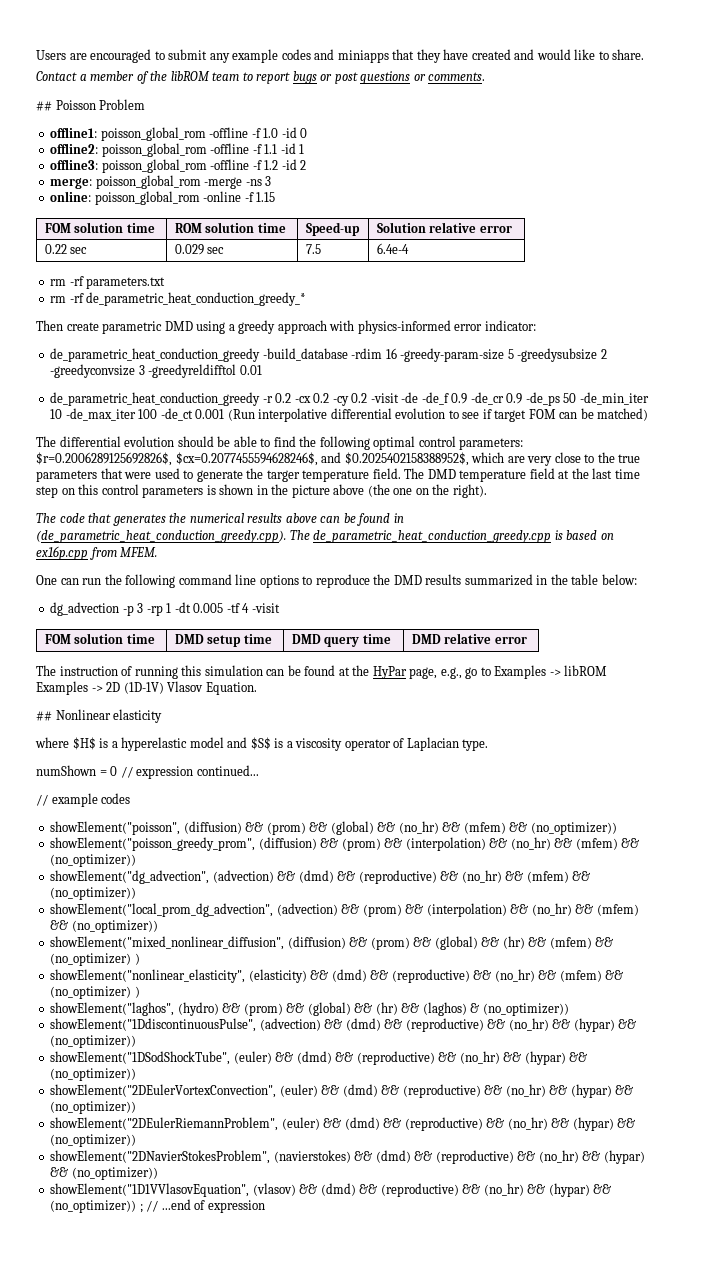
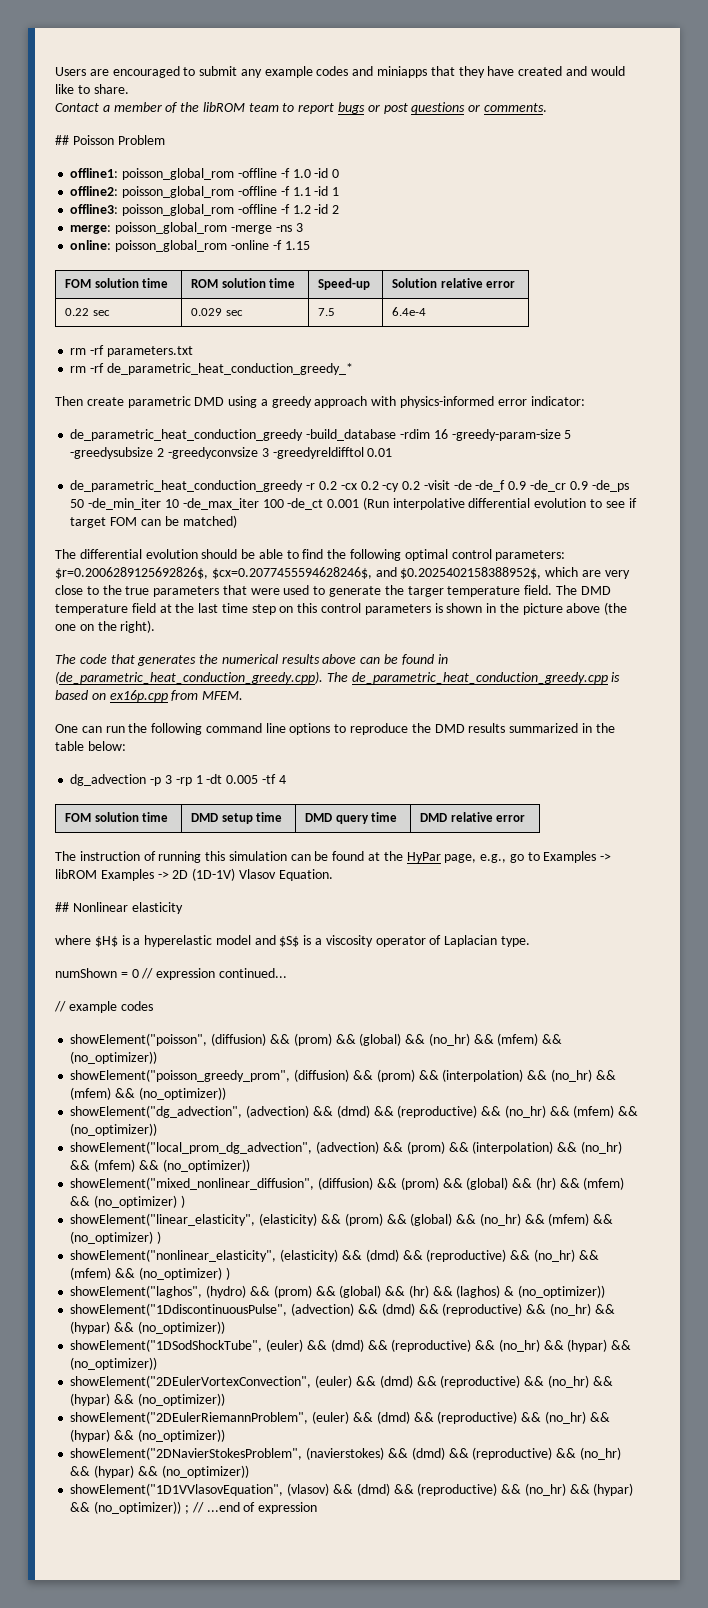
- dg_advection -p 3 -rp 1 -dt 0.005 -tf 4 -visit
+ dg_advection -p 3 -rp 1 -dt 0.005 -tf 4
+ showElement("linear_elasticity", (elasticity) && (prom) && (global) && (no_hr) && (mfem) && (no_optimizer) )

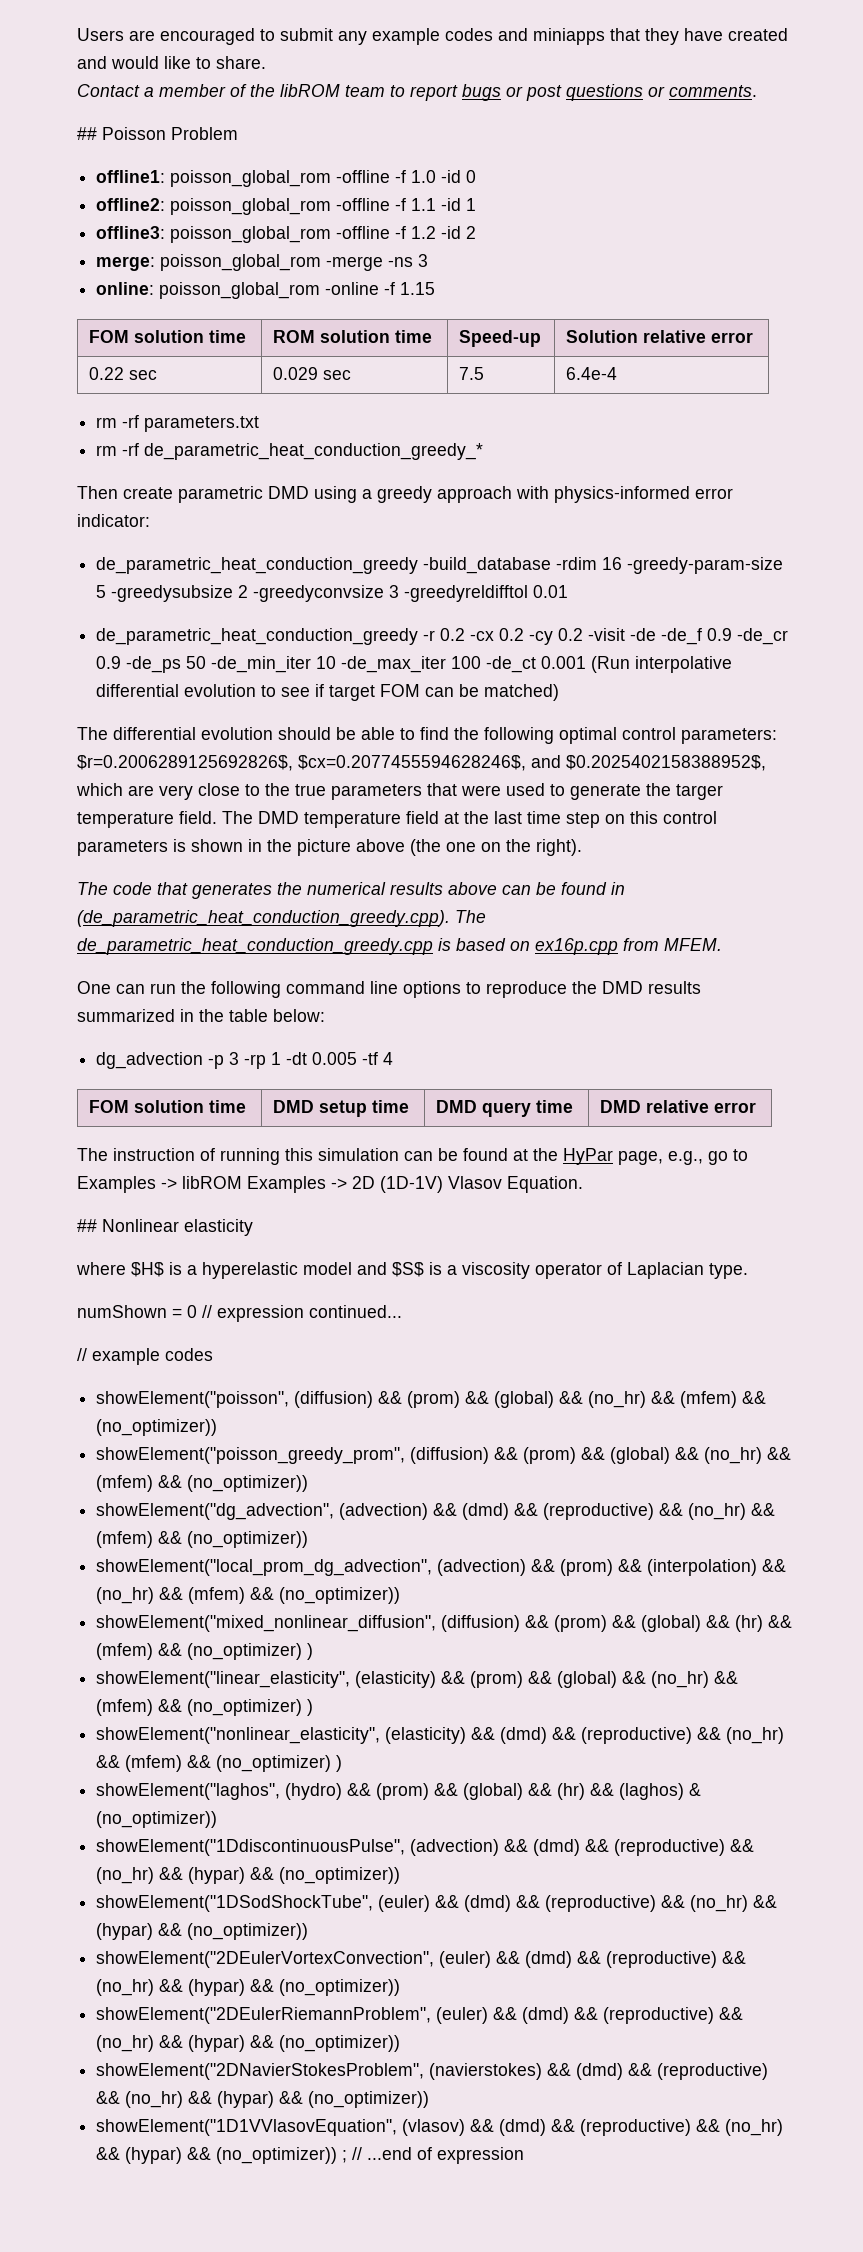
- showElement("poisson_greedy_prom", (diffusion) && (prom) && (interpolation) && (no_hr) && (mfem) && (no_optimizer))
+ showElement("poisson_greedy_prom", (diffusion) && (prom) && (global) && (no_hr) && (mfem) && (no_optimizer))

